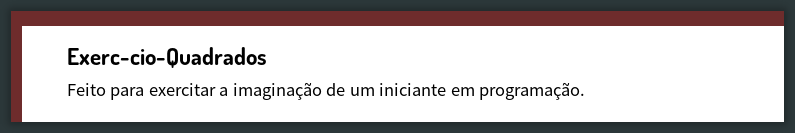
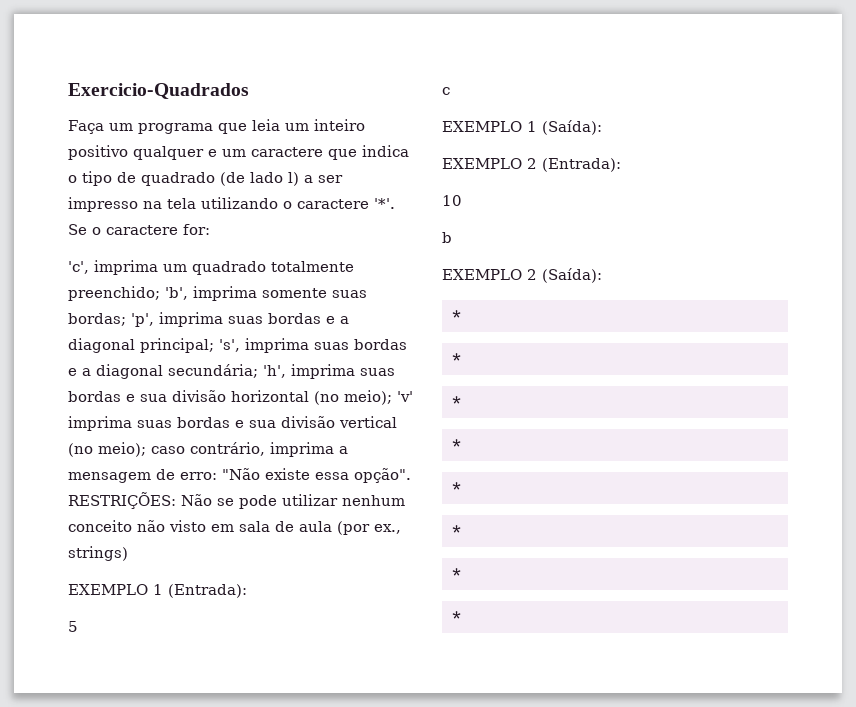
- Exerc-cio-Quadrados
- Feito para exercitar a imaginação de um iniciante em programação.
+ Exercicio-Quadrados
+ Faça um programa que leia um inteiro positivo qualquer e um caractere que indica o tipo de quadrado (de lado l) a ser impresso na tela utilizando o caractere '*'. Se o caractere for:
+ 'c', imprima um quadrado totalmente preenchido; 'b', imprima somente suas bordas; 'p', imprima suas bordas e a diagonal principal; 's', imprima suas bordas e a diagonal secundária; 'h', imprima suas bordas e sua divisão horizontal (no meio); 'v' imprima suas bordas e sua divisão vertical (no meio); caso contrário, imprima a mensagem de erro: "Não existe essa opção". RESTRIÇÕES: Não se pode utilizar nenhum conceito não visto em sala de aula (por ex., strings)
+ EXEMPLO 1 (Entrada):
+ 5
+ c
+ EXEMPLO 1 (Saída):
+ EXEMPLO 2 (Entrada):
+ 10
+ b
+ EXEMPLO 2 (Saída):
+ *
+ *
+ *
+ *
+ *
+ *
+ *
+ *

